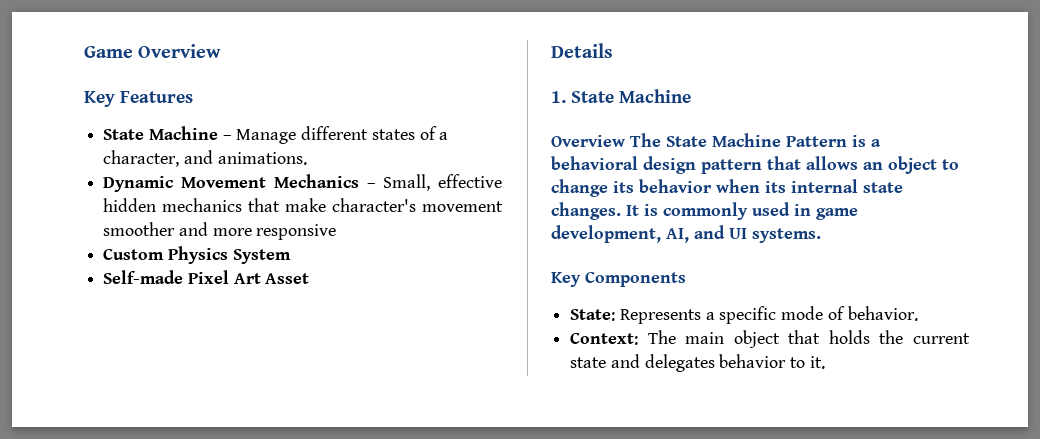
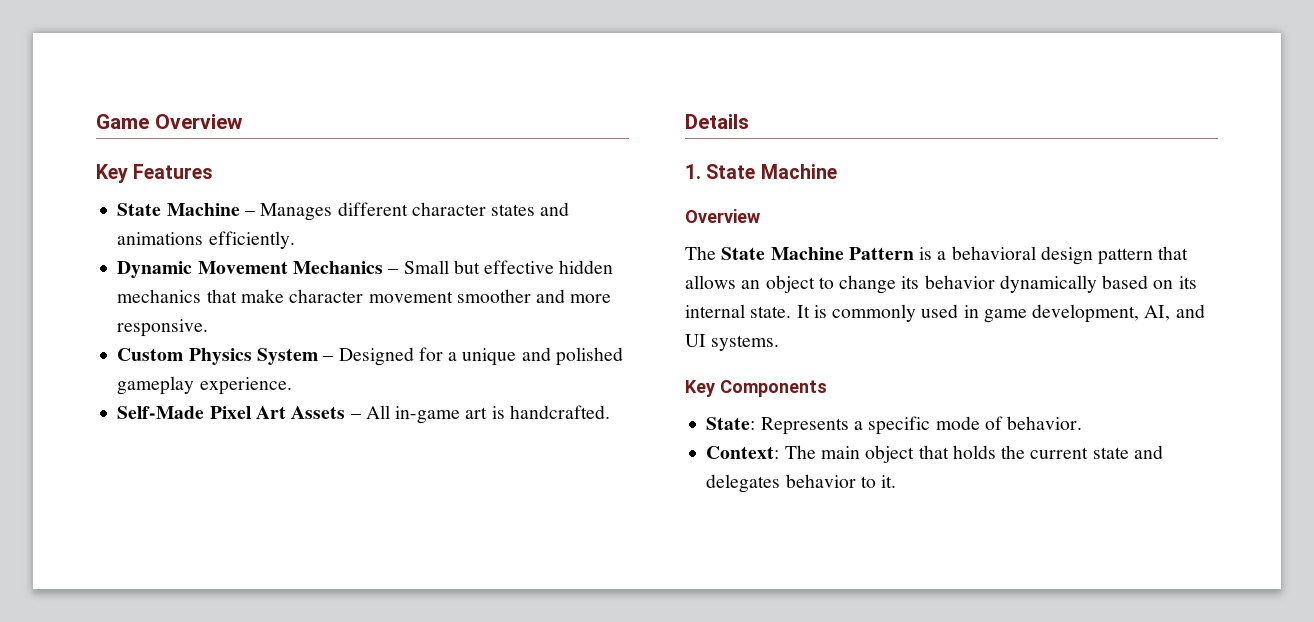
- State Machine – Manage different states of a character, and animations.
+ State Machine – Manages different character states and animations efficiently.
- Dynamic Movement Mechanics – Small, effective hidden mechanics that make character's movement smoother and more responsive
+ Dynamic Movement Mechanics – Small but effective hidden mechanics that make character movement smoother and more responsive.
- Custom Physics System
- Self-made Pixel Art Asset
+ Custom Physics System – Designed for a unique and polished gameplay experience.
+ Self-Made Pixel Art Assets – All in-game art is handcrafted.
  1. State Machine
- Overview The State Machine Pattern is a behavioral design pattern that allows an object to change its behavior when its internal state changes.
+ Overview
+ The State Machine Pattern is a behavioral design pattern that allows an object to change its behavior dynamically based on its internal state.

